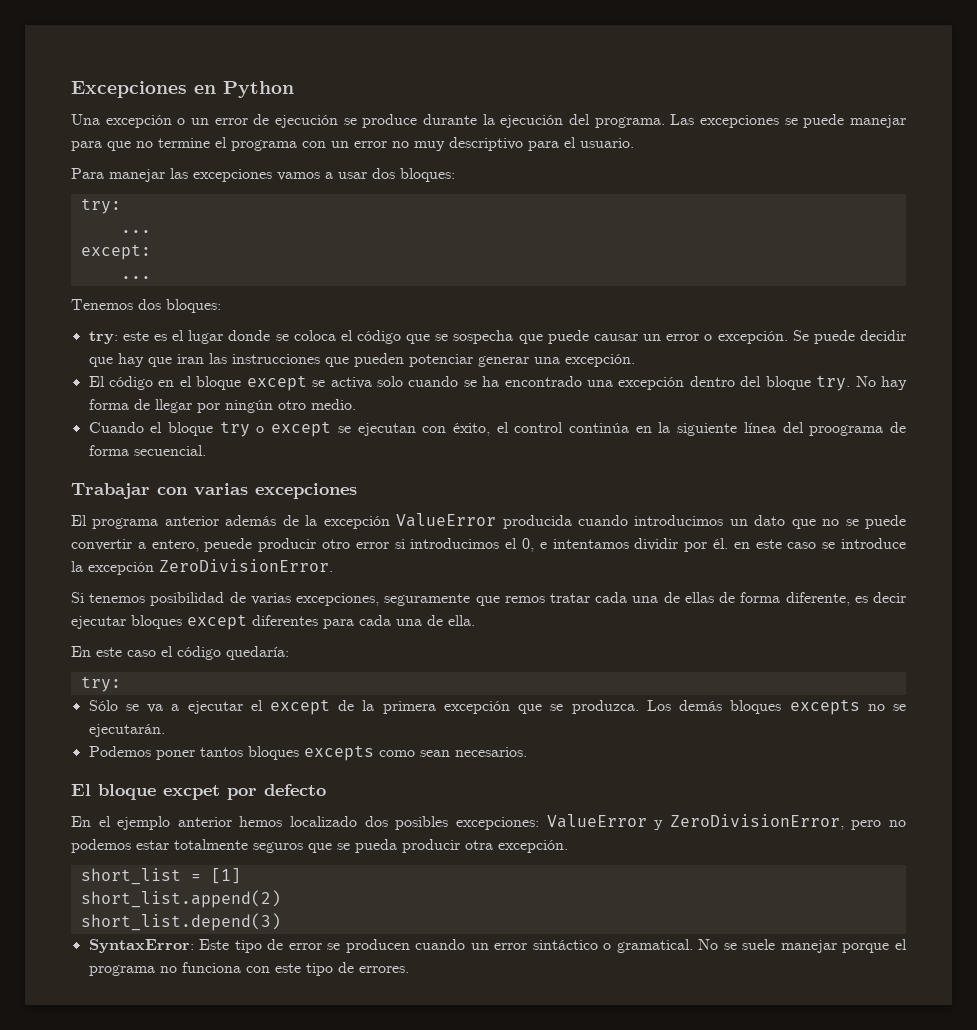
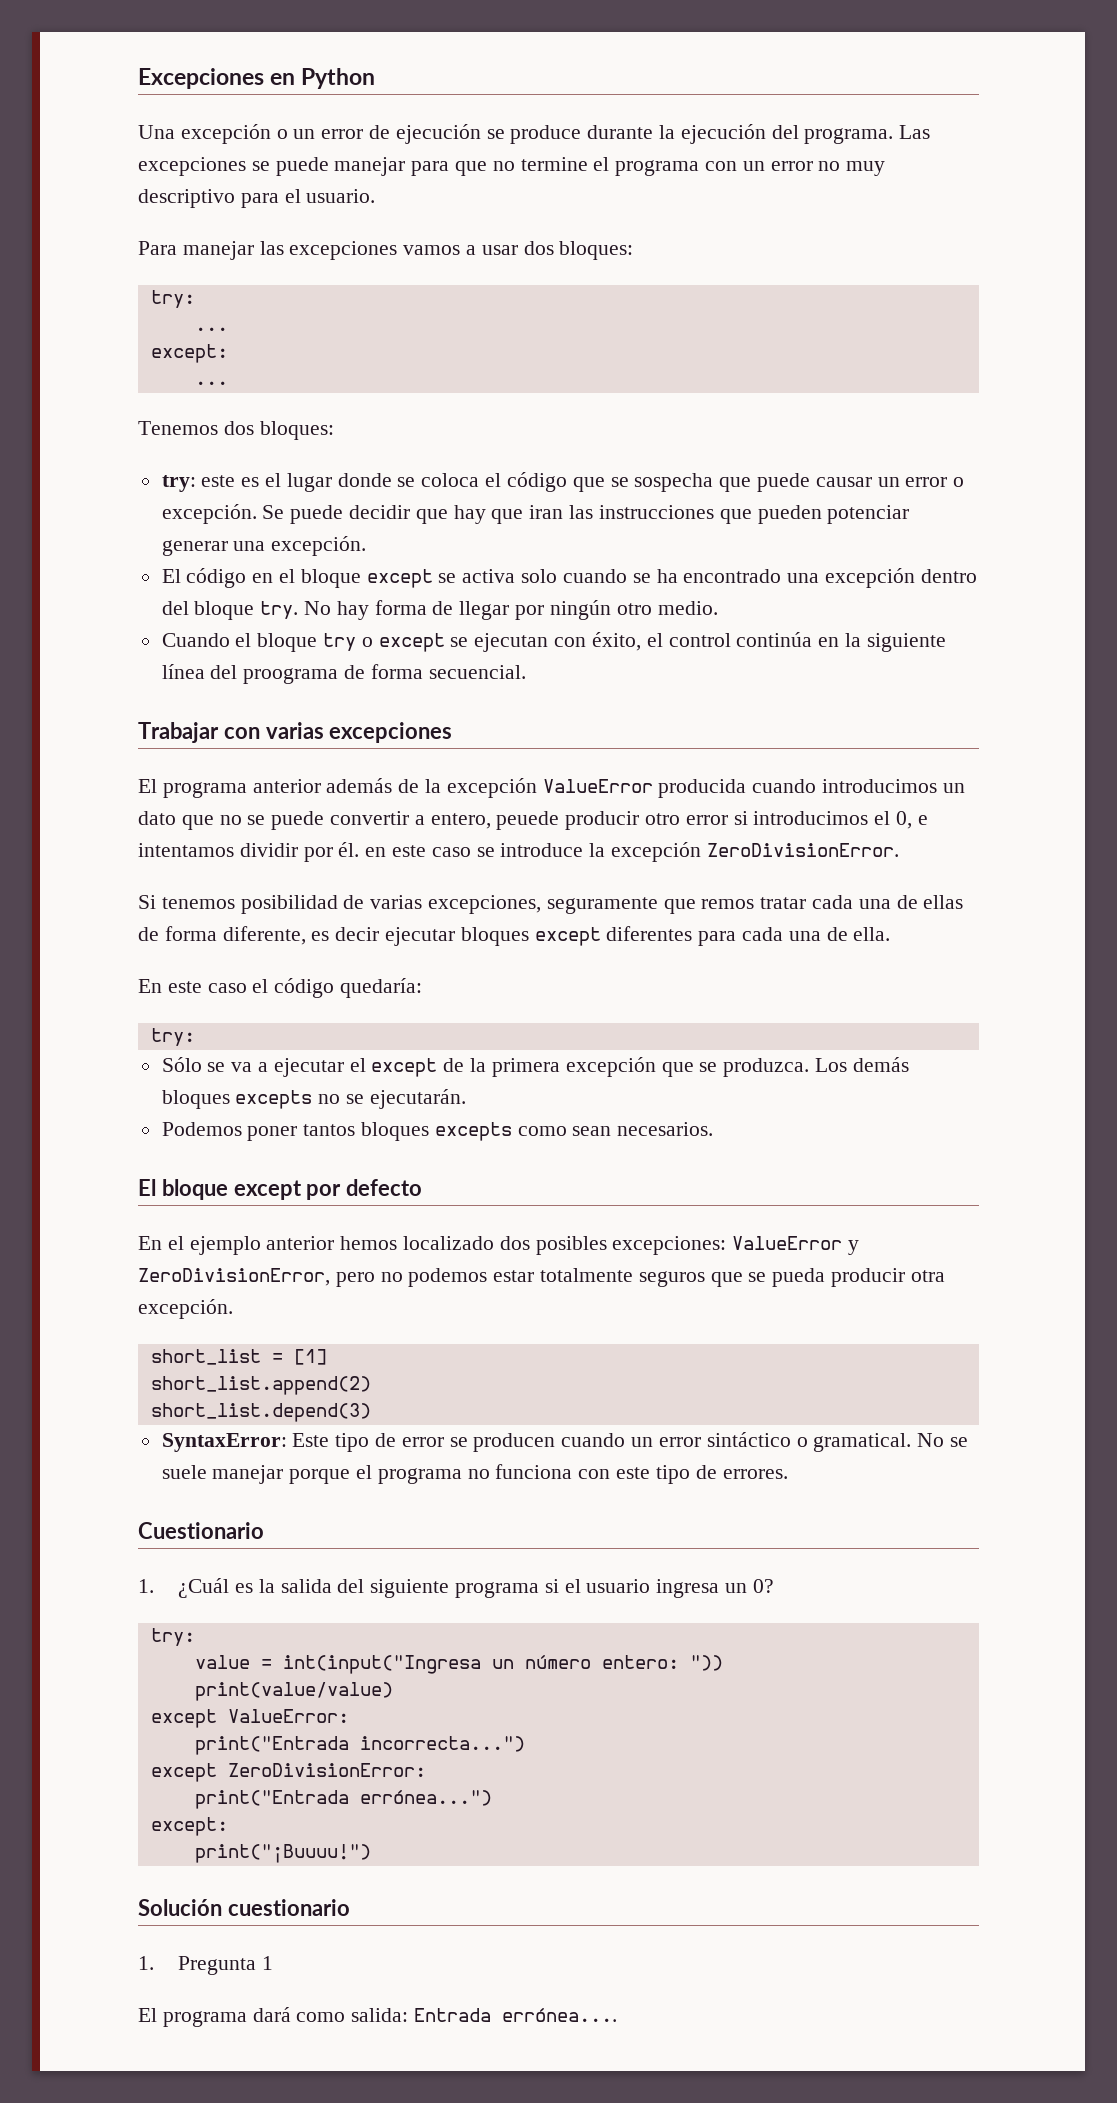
- El bloque excpet por defecto
+ El bloque except por defecto
+ Cuestionario
+ 1. ¿Cuál es la salida del siguiente programa si el usuario ingresa un 0?
+ try:
+ value = int(input("Ingresa un número entero: "))
+ print(value/value)
+ except ValueError:
+ print("Entrada incorrecta...")
+ except ZeroDivisionError:
+ print("Entrada errónea...")
+ except:
+ print("¡Buuuu!")
+ Solución cuestionario
+ 1. Pregunta 1
+ El programa dará como salida: Entrada errónea....

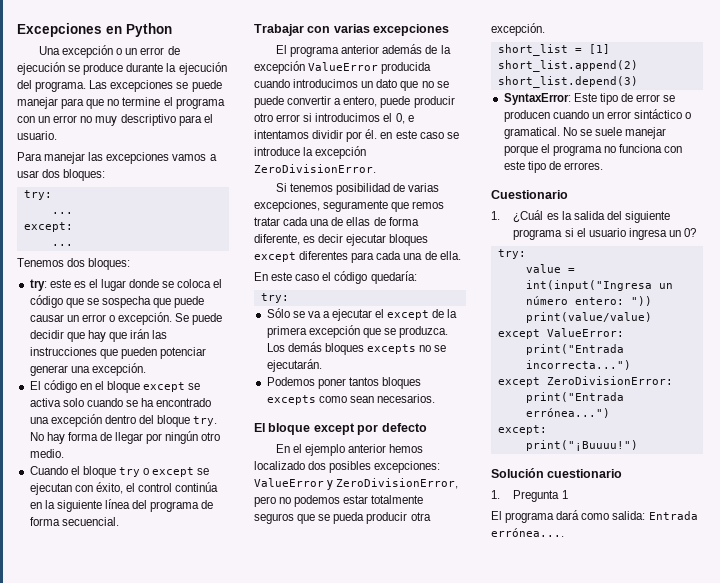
- Se puede decidir que hay que iran las instrucciones que pueden potenciar generar una excepción.
+ Se puede decidir que hay que irán las instrucciones que pueden potenciar generar una excepción.
- Cuando el bloque try o except se ejecutan con éxito, el control continúa en la siguiente línea del proograma de forma secuencial.
+ Cuando el bloque try o except se ejecutan con éxito, el control continúa en la siguiente línea del programa de forma secuencial.
- El programa anterior además de la excepción ValueError producida cuando introducimos un dato que no se puede convertir a entero, peuede producir otro error si introducimos el 0, e intentamos dividir por él. en este caso se introduce la excepción ZeroDivisionError.
+ El programa anterior además de la excepción ValueError producida cuando introducimos un dato que no se puede convertir a entero, puede producir otro error si introducimos el 0, e intentamos dividir por él. en este caso se introduce la excepción ZeroDivisionError.

